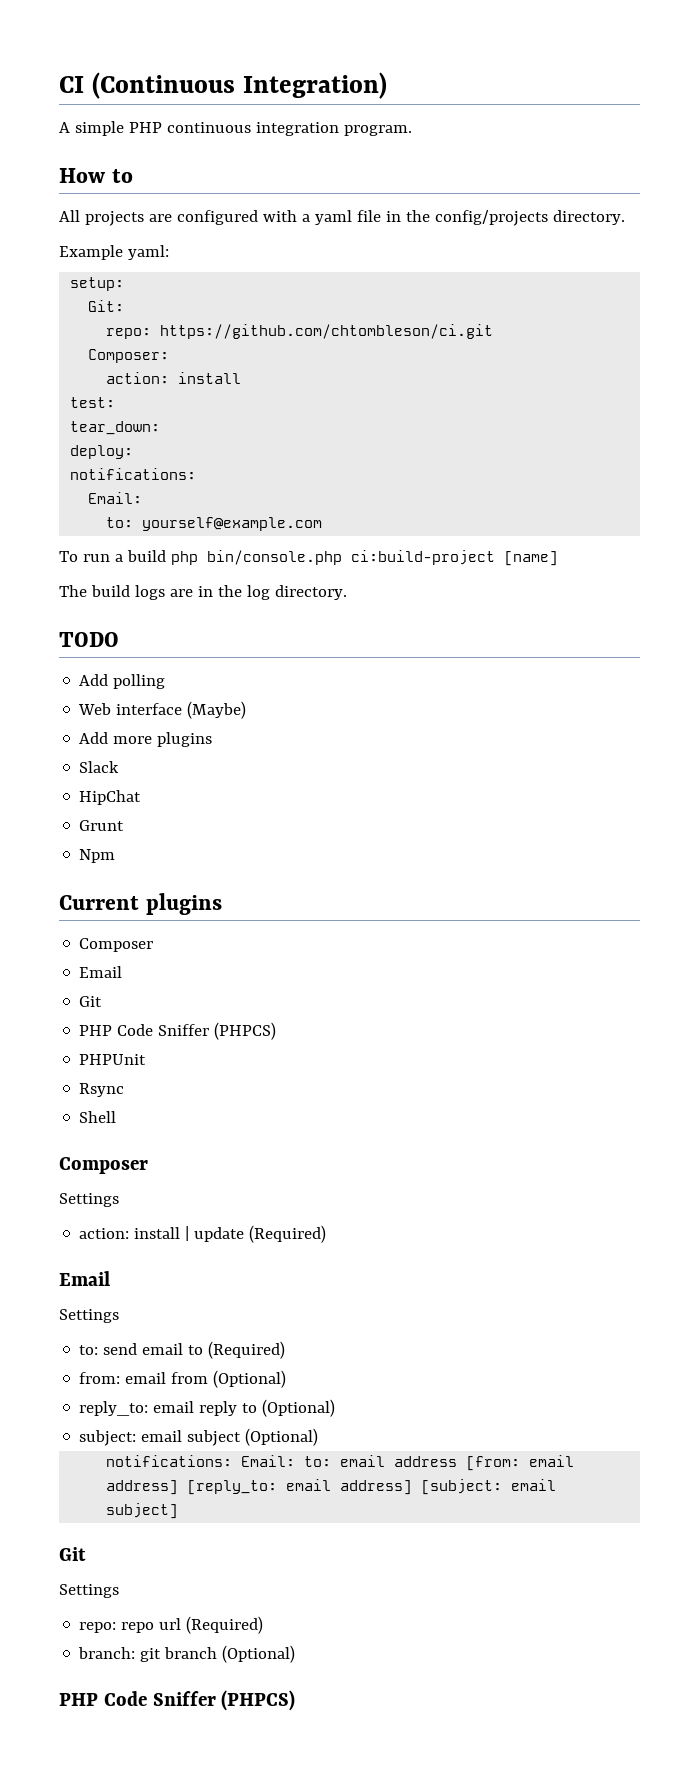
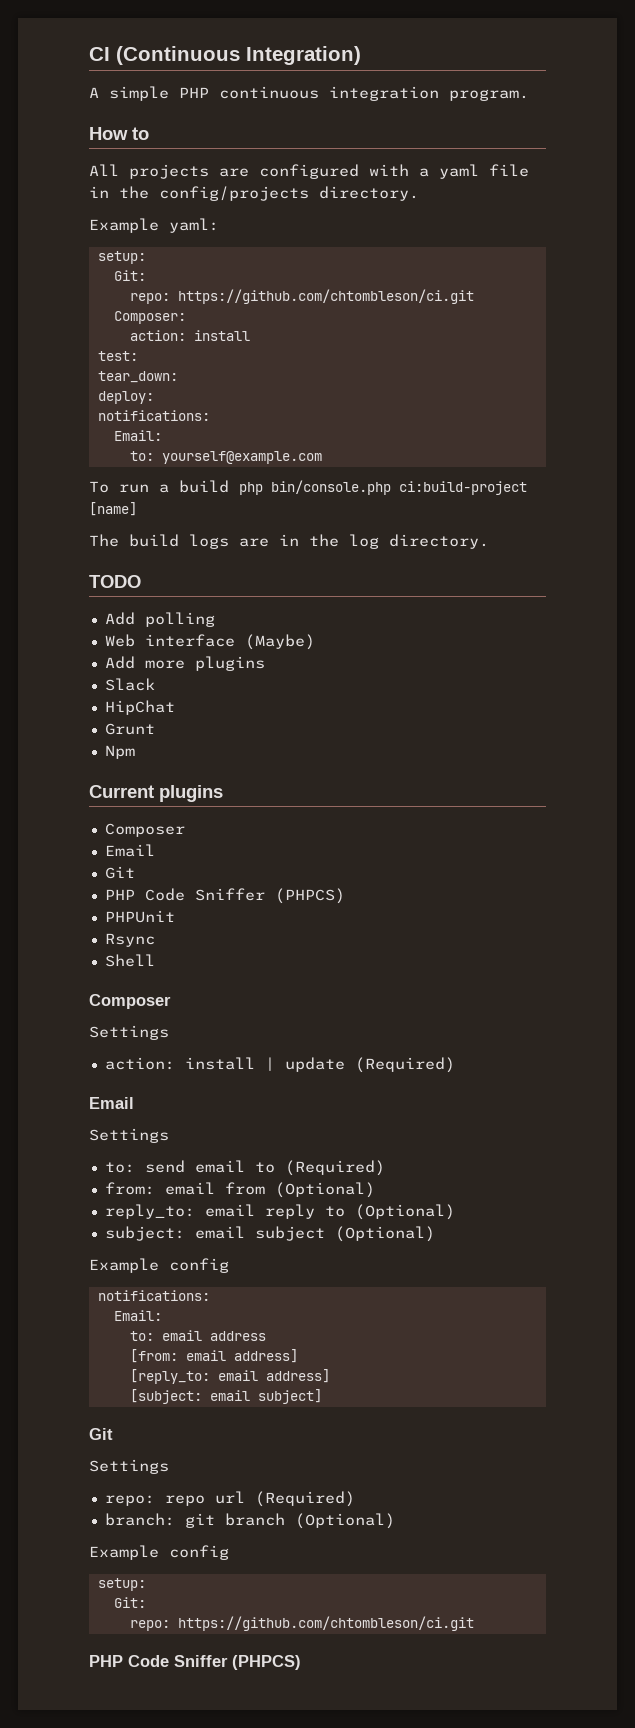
  subject: email subject (Optional)
- notifications: Email: to: email address [from: email address] [reply_to: email address] [subject: email subject]
+ Example config
+ notifications:
+ Email:
+ to: email address
+ [from: email address]
+ [reply_to: email address]
+ [subject: email subject]
  branch: git branch (Optional)
+ Example config
+ setup:
+ Git:
+ repo: https://github.com/chtombleson/ci.git

